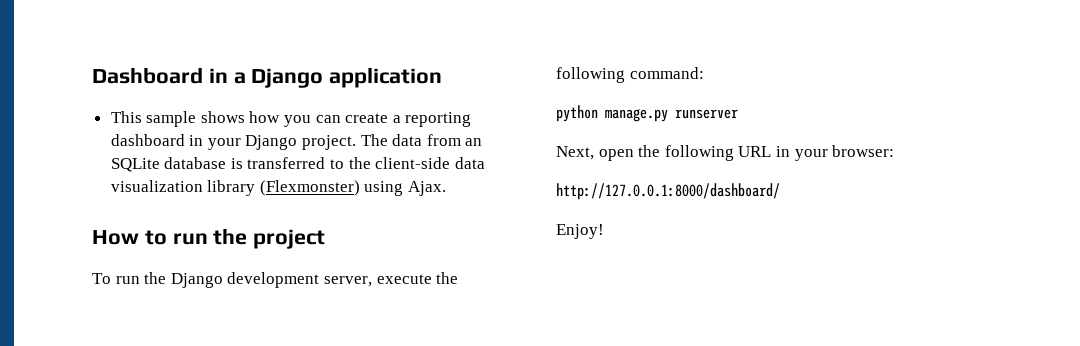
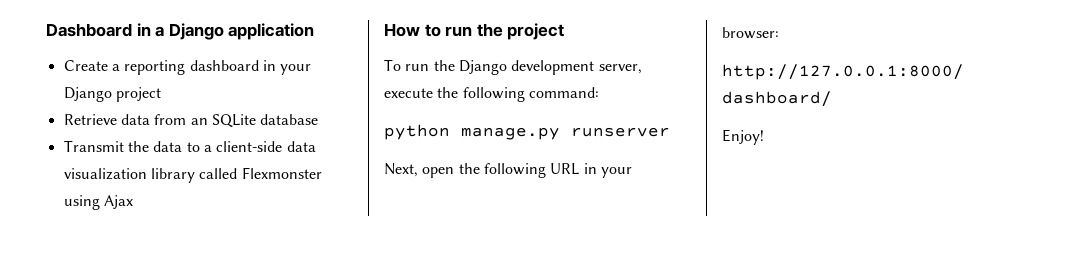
- This sample shows how you can create a reporting dashboard in your Django project. The data from an SQLite database is transferred to the client-side data visualization library (Flexmonster) using Ajax.
+ Create a reporting dashboard in your Django project
+ Retrieve data from an SQLite database
+ Transmit the data to a client-side data visualization library called Flexmonster using Ajax

